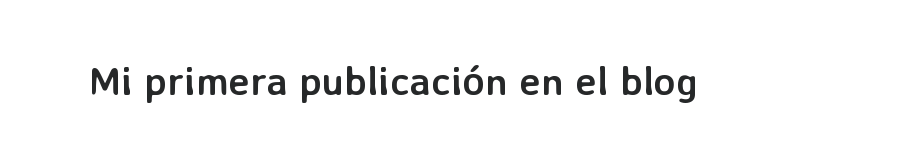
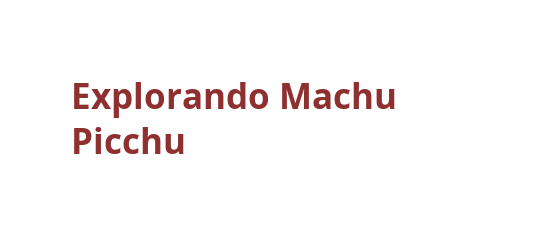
- Mi primera publicación en el blog
+ Explorando Machu Picchu

